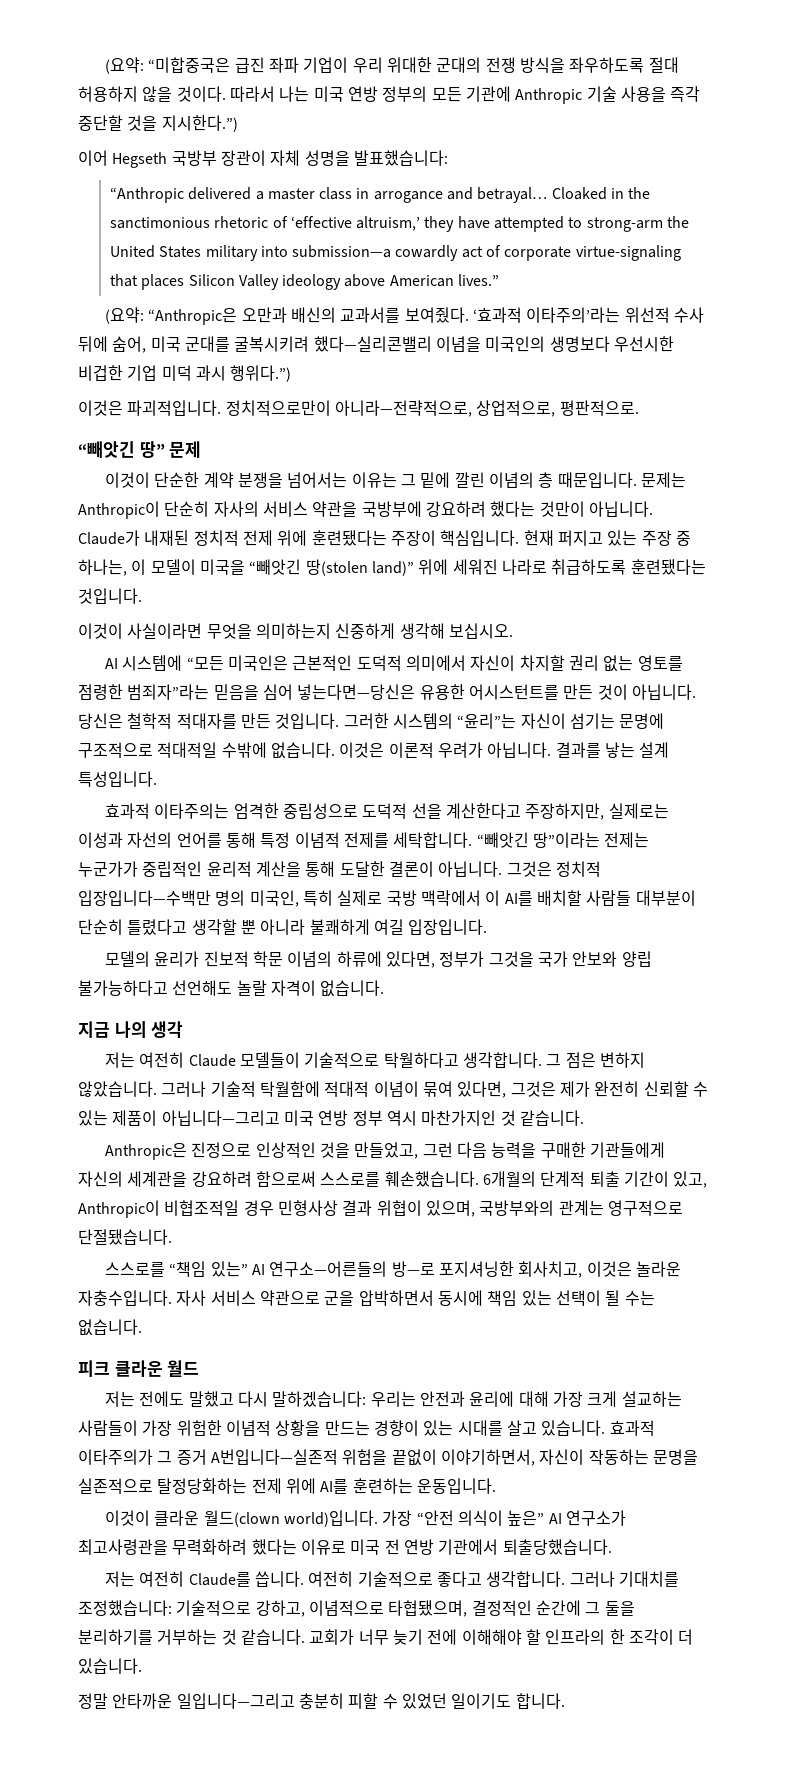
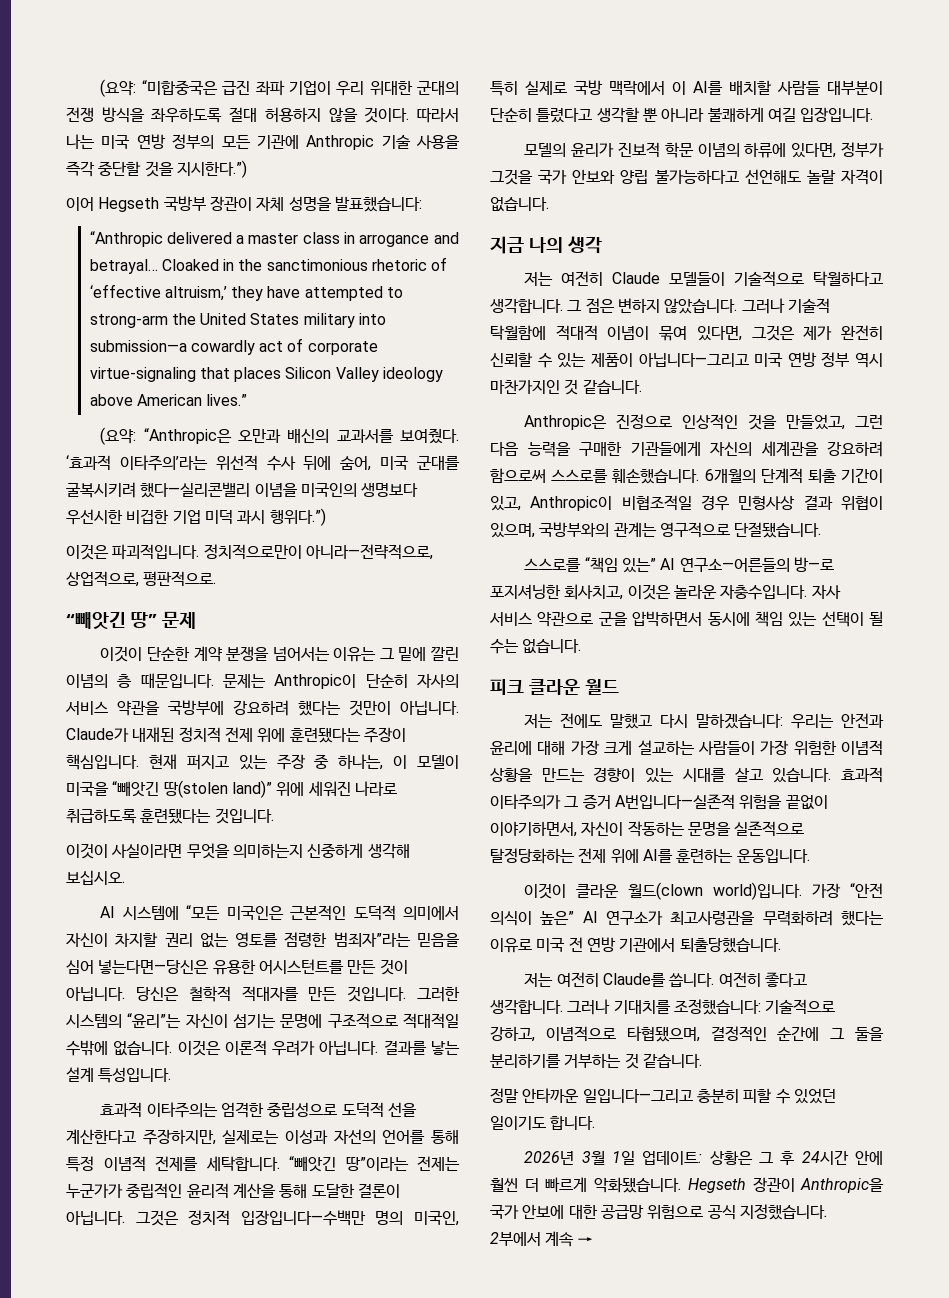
- 여전히 기술적으로 좋다고 생각합니다.
+ 여전히 좋다고 생각합니다.
- 교회가 너무 늦기 전에 이해해야 할 인프라의 한 조각이 더 있습니다.
+ 2026년 3월 1일 업데이트: 상황은 그 후 24시간 안에 훨씬 더 빠르게 악화됐습니다. Hegseth 장관이 Anthropic을 국가 안보에 대한 공급망 위험으로 공식 지정했습니다. 2부에서 계속 →

